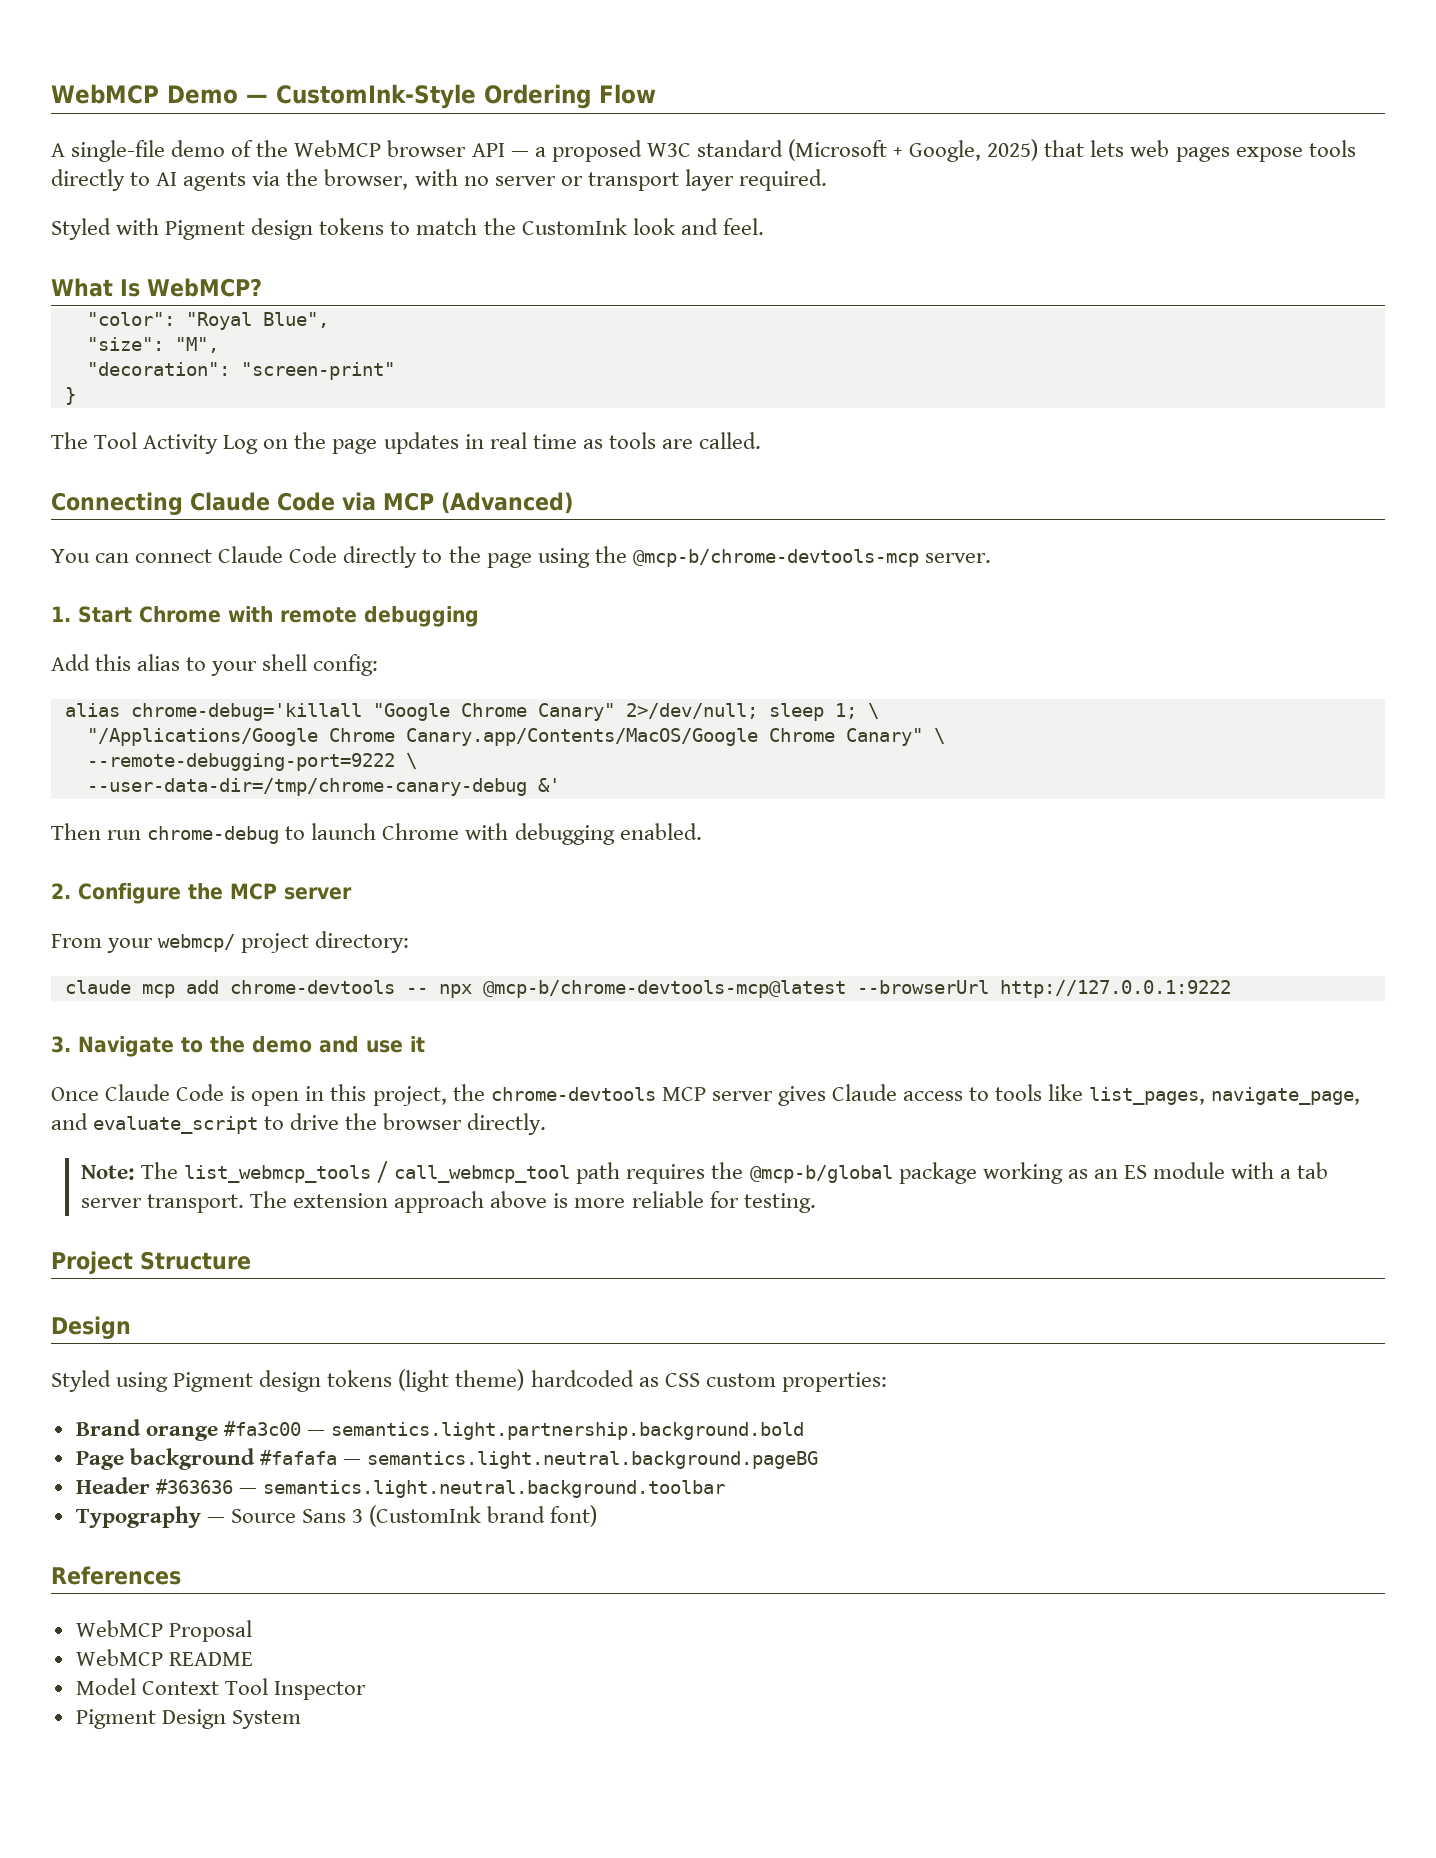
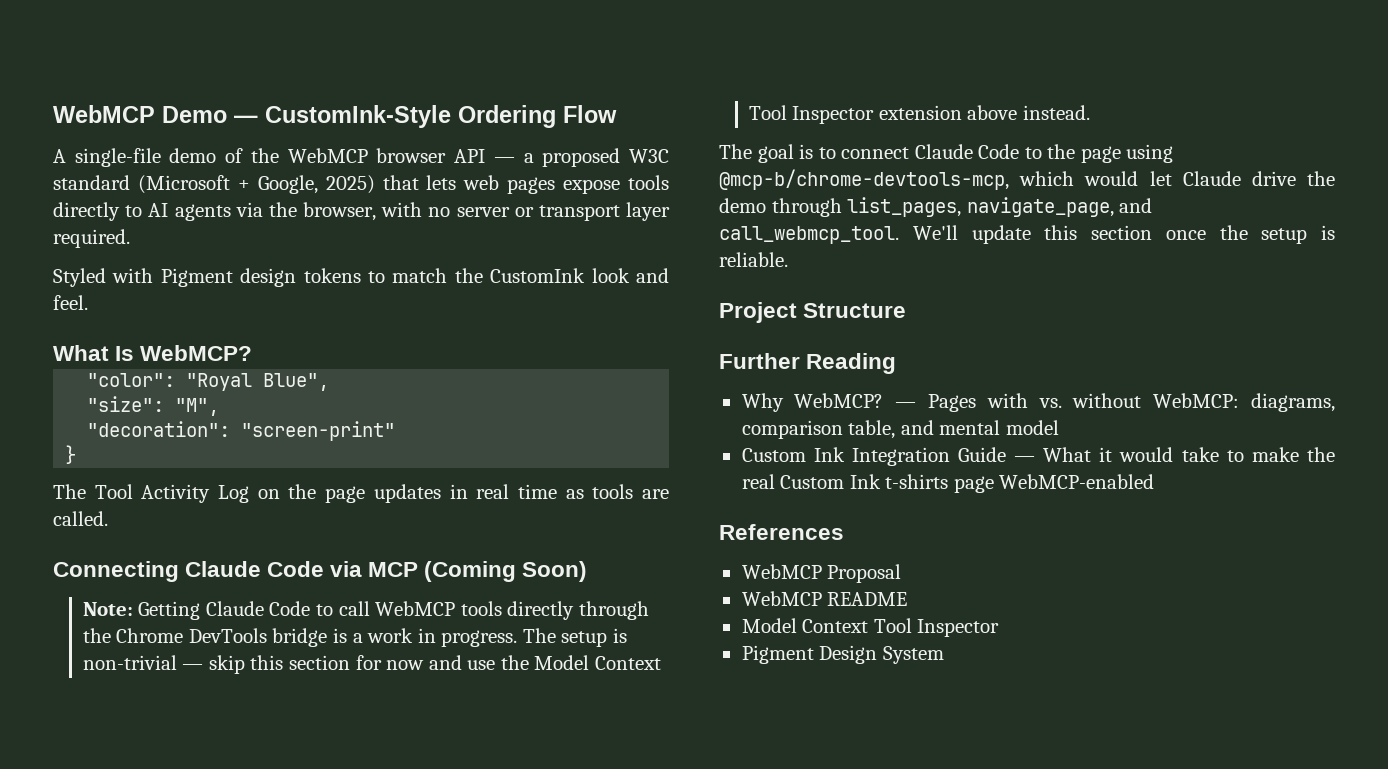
- Connecting Claude Code via MCP (Advanced)
- You can connect Claude Code directly to the page using the @mcp-b/chrome-devtools-mcp server.
- 1. Start Chrome with remote debugging
- Add this alias to your shell config:
- alias chrome-debug='killall "Google Chrome Canary" 2>/dev/null; sleep 1; \
- "/Applications/Google Chrome Canary.app/Contents/MacOS/Google Chrome Canary" \
- --remote-debugging-port=9222 \
- --user-data-dir=/tmp/chrome-canary-debug &'
- Then run chrome-debug to launch Chrome with debugging enabled.
- 2. Configure the MCP server
- From your webmcp/ project directory:
- claude mcp add chrome-devtools -- npx @mcp-b/chrome-devtools-mcp@latest --browserUrl http://127.0.0.1:9222
- 3. Navigate to the demo and use it
- Once Claude Code is open in this project, the chrome-devtools MCP server gives Claude access to tools like list_pages, navigate_page, and evaluate_script to drive the browser directly.
- Note: The list_webmcp_tools / call_webmcp_tool path requires the @mcp-b/global package working as an ES module with a tab server transport. The extension approach above is more reliable for testing.
+ Connecting Claude Code via MCP (Coming Soon)
+ Note: Getting Claude Code to call WebMCP tools directly through the Chrome DevTools bridge is a work in progress. The setup is non-trivial — skip this section for now and use the Model Context Tool Inspector extension above instead.
+ The goal is to connect Claude Code to the page using @mcp-b/chrome-devtools-mcp, which would let Claude drive the demo through list_pages, navigate_page, and call_webmcp_tool. We'll update this section once the setup is reliable.
  Project Structure
- Design
- Styled using Pigment design tokens (light theme) hardcoded as CSS custom properties:
- Brand orange #fa3c00 — semantics.light.partnership.background.bold
- Page background #fafafa — semantics.light.neutral.background.pageBG
- Header #363636 — semantics.light.neutral.background.toolbar
- Typography — Source Sans 3 (CustomInk brand font)
+ Further Reading
+ Why WebMCP? — Pages with vs. without WebMCP: diagrams, comparison table, and mental model
+ Custom Ink Integration Guide — What it would take to make the real Custom Ink t-shirts page WebMCP-enabled

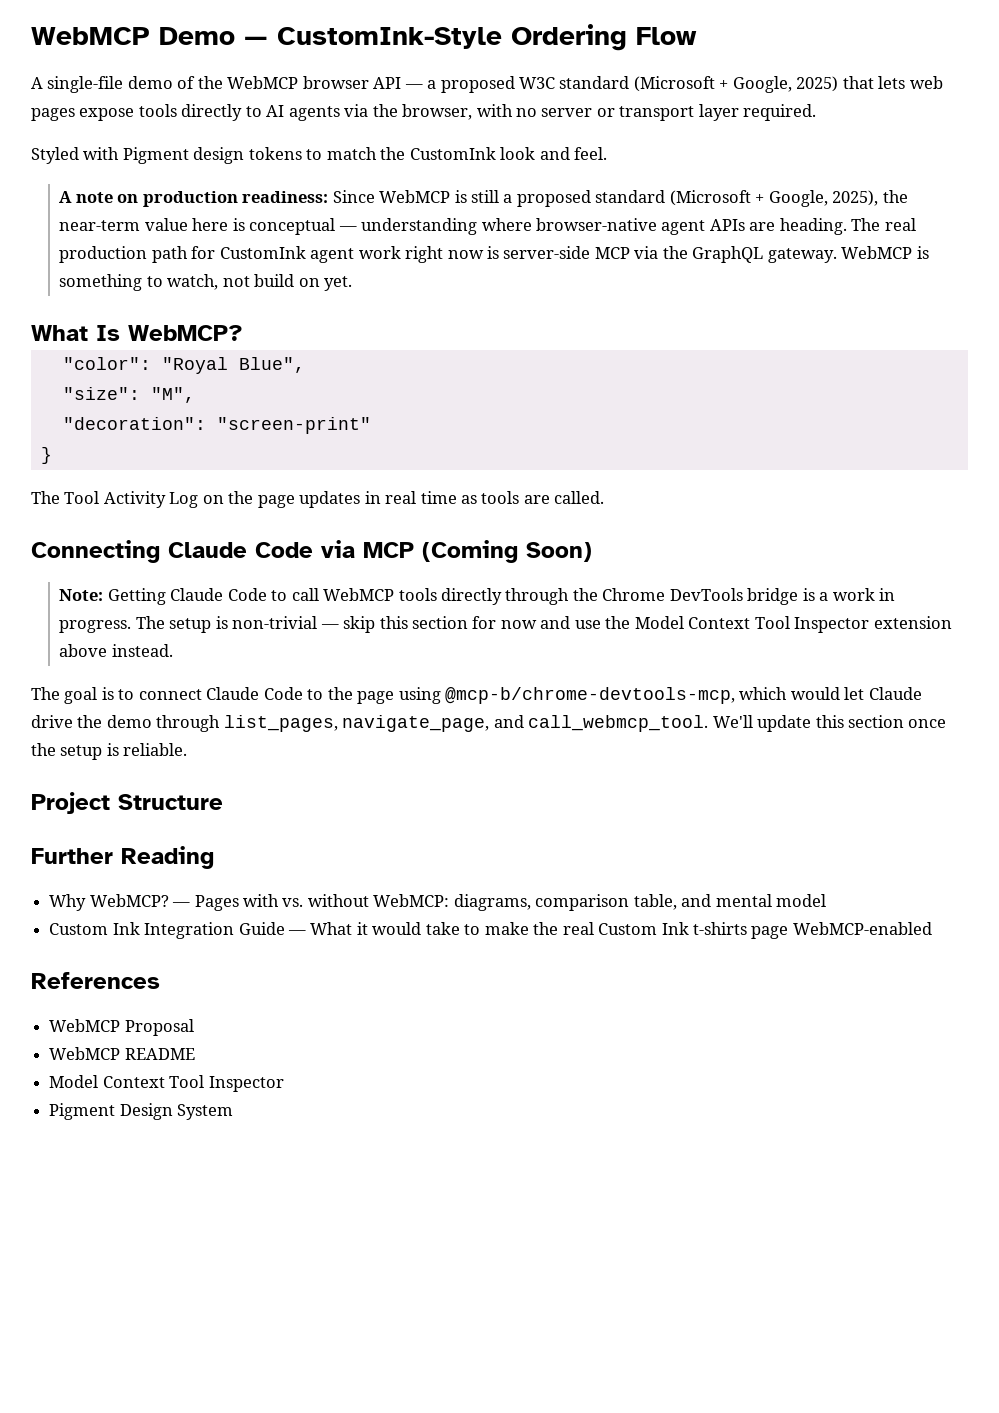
+ A note on production readiness: Since WebMCP is still a proposed standard (Microsoft + Google, 2025), the near-term value here is conceptual — understanding where browser-native agent APIs are heading. The real production path for CustomInk agent work right now is server-side MCP via the GraphQL gateway. WebMCP is something to watch, not build on yet.

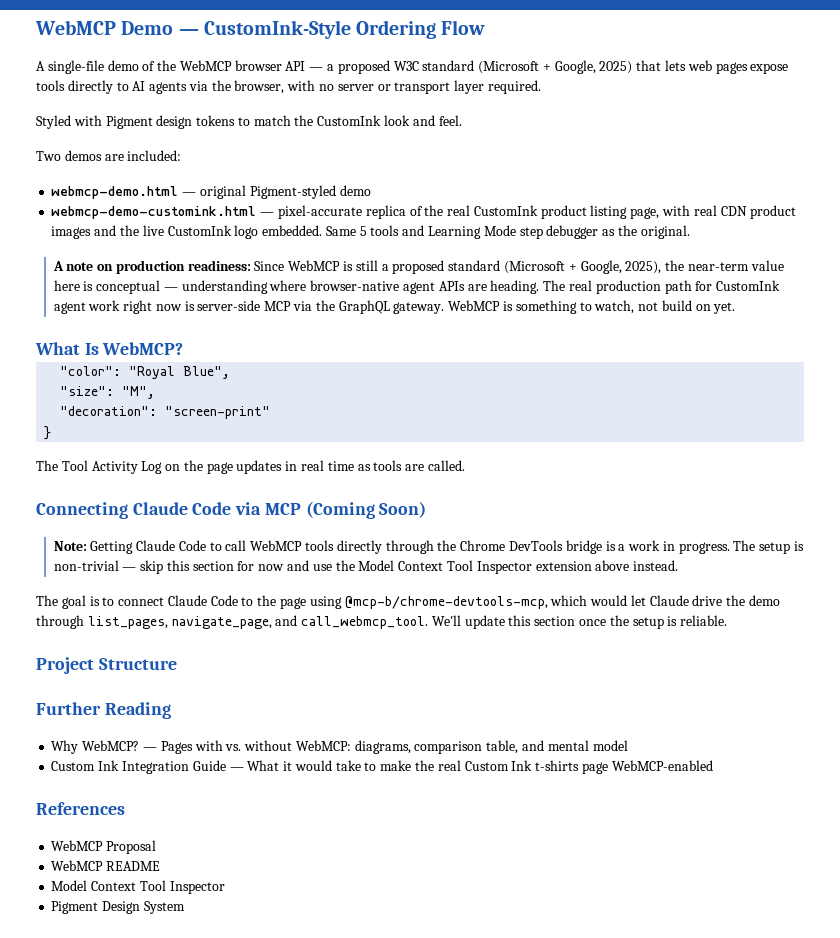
+ Two demos are included:
+ webmcp-demo.html — original Pigment-styled demo
+ webmcp-demo-customink.html — pixel-accurate replica of the real CustomInk product listing page, with real CDN product images and the live CustomInk logo embedded. Same 5 tools and Learning Mode step debugger as the original.

